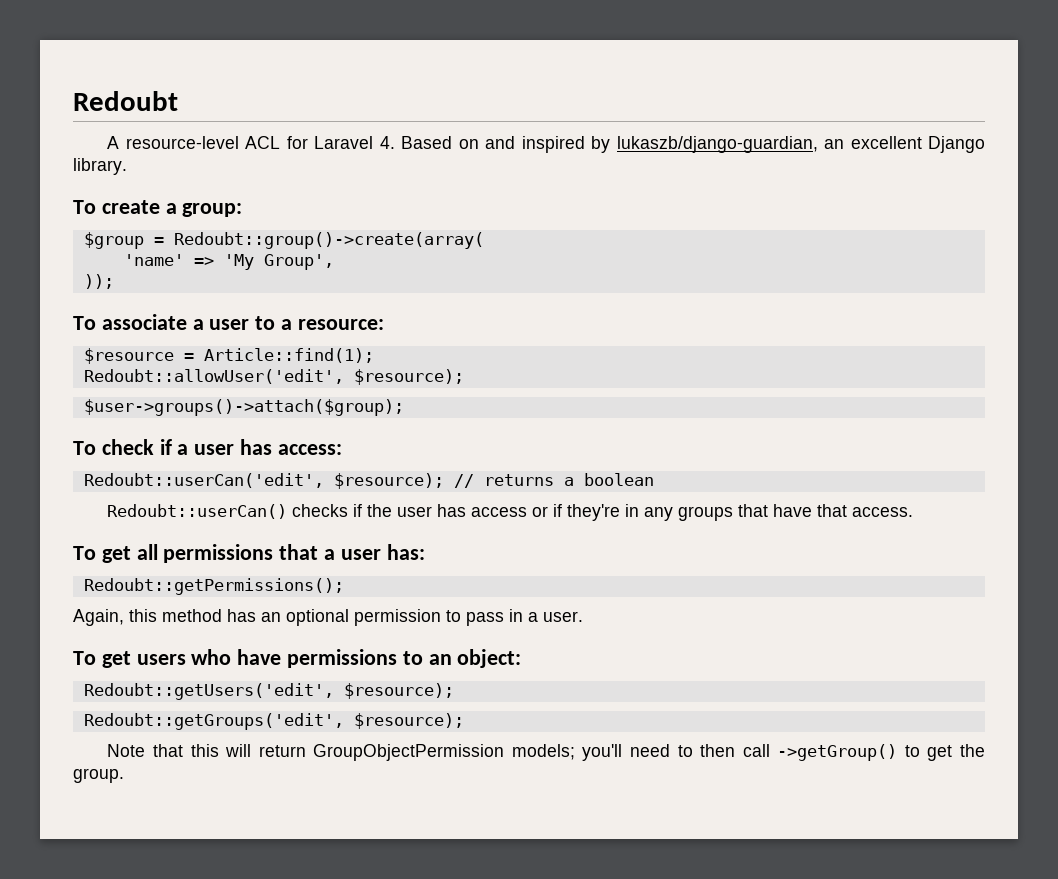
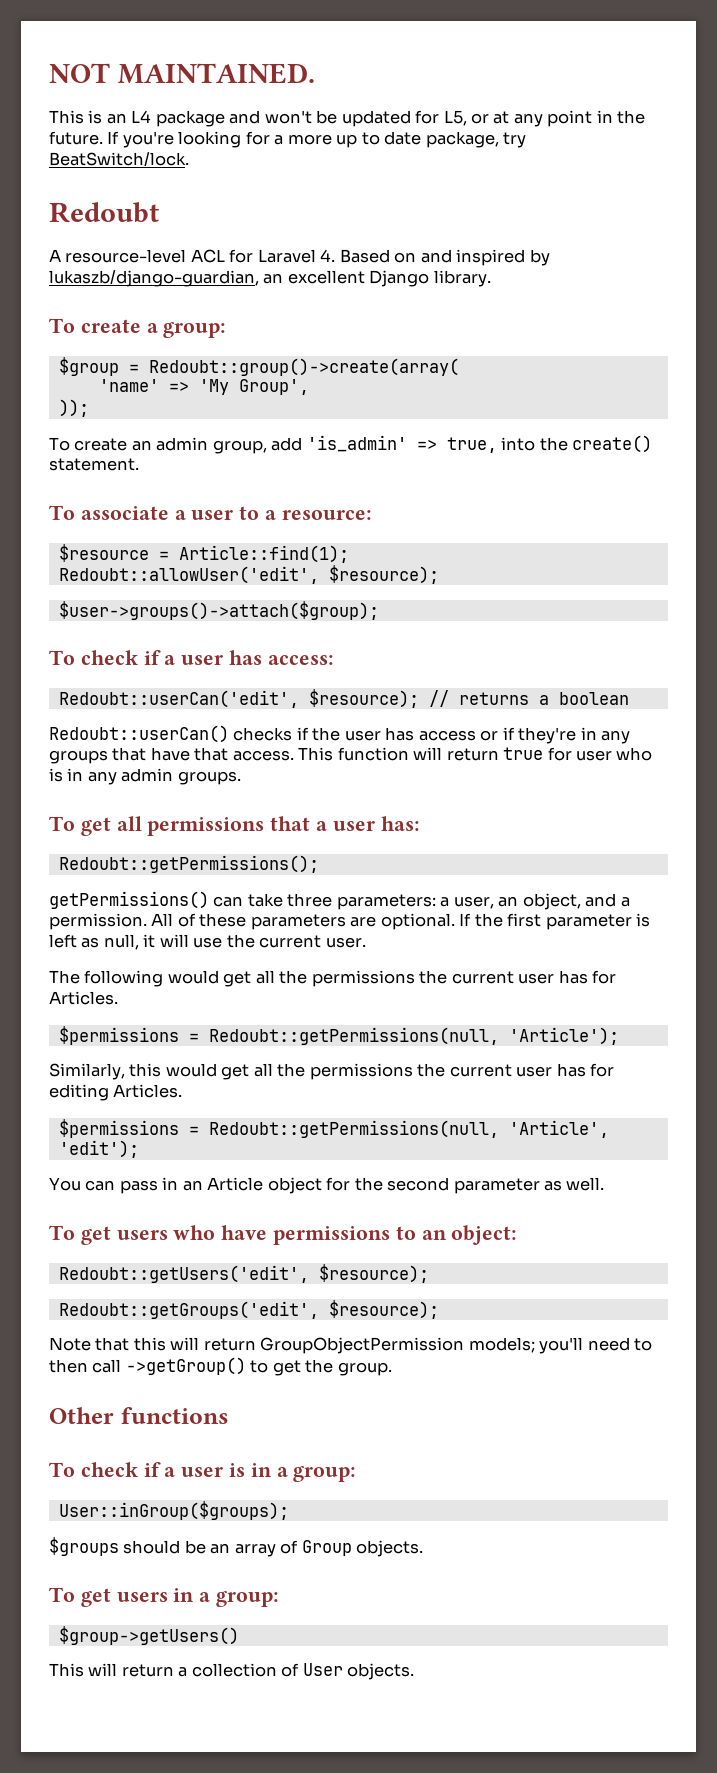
+ NOT MAINTAINED.
+ This is an L4 package and won't be updated for L5, or at any point in the future. If you're looking for a more up to date package, try BeatSwitch/lock.
+ To create an admin group, add 'is_admin' => true, into the create() statement.
+ This function will return true for user who is in any admin groups.
- Again, this method has an optional permission to pass in a user.
+ getPermissions() can take three parameters: a user, an object, and a permission. All of these parameters are optional. If the first parameter is left as null, it will use the current user.
+ The following would get all the permissions the current user has for Articles.
+ $permissions = Redoubt::getPermissions(null, 'Article');
+ Similarly, this would get all the permissions the current user has for editing Articles.
+ $permissions = Redoubt::getPermissions(null, 'Article', 'edit');
+ You can pass in an Article object for the second parameter as well.
+ Other functions
+ To check if a user is in a group:
+ User::inGroup($groups);
+ $groups should be an array of Group objects.
+ To get users in a group:
+ $group->getUsers()
+ This will return a collection of User objects.

